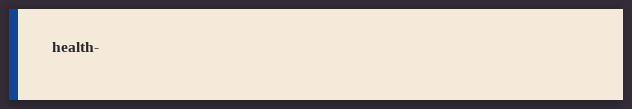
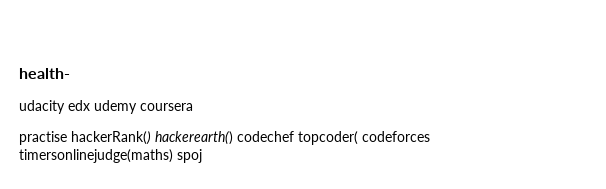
+ udacity edx udemy coursera
+ practise hackerRank() hackerearth() codechef topcoder( codeforces timersonlinejudge(maths) spoj

